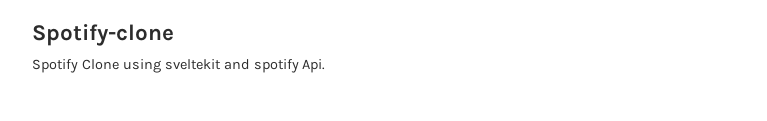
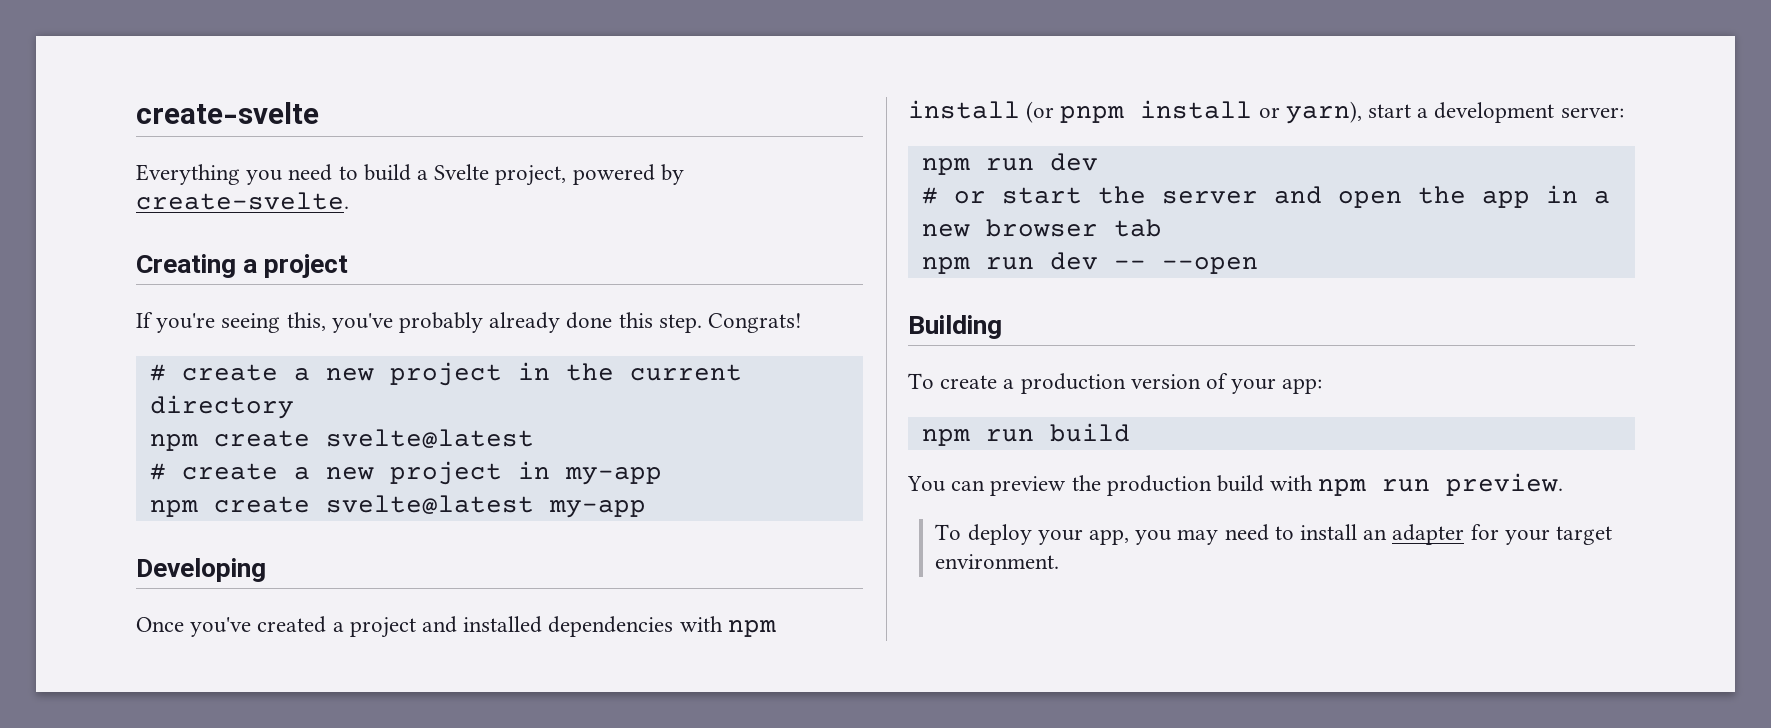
- Spotify-clone
- Spotify Clone using sveltekit and spotify Api.
+ create-svelte
+ Everything you need to build a Svelte project, powered by create-svelte.
+ Creating a project
+ If you're seeing this, you've probably already done this step. Congrats!
+ # create a new project in the current directory
+ npm create svelte@latest
+ # create a new project in my-app
+ npm create svelte@latest my-app
+ Developing
+ Once you've created a project and installed dependencies with npm install (or pnpm install or yarn), start a development server:
+ npm run dev
+ # or start the server and open the app in a new browser tab
+ npm run dev -- --open
+ Building
+ To create a production version of your app:
+ npm run build
+ You can preview the production build with npm run preview.
+ To deploy your app, you may need to install an adapter for your target environment.

